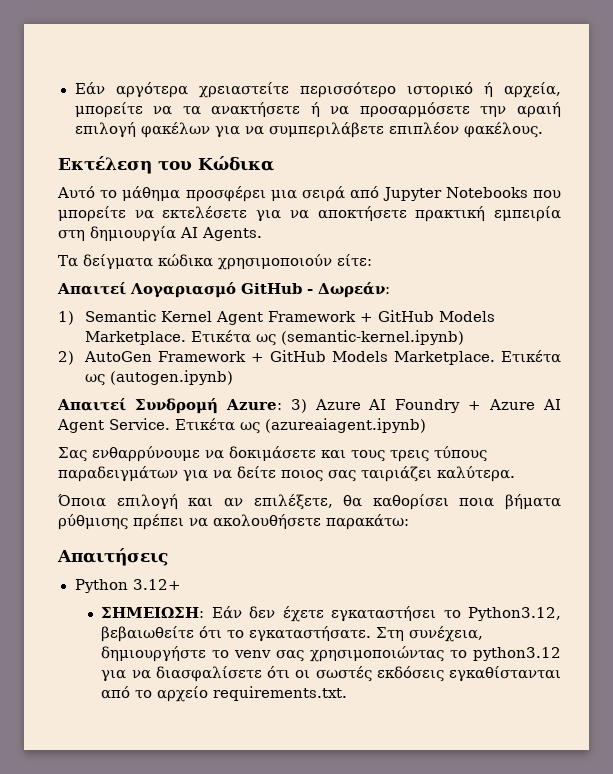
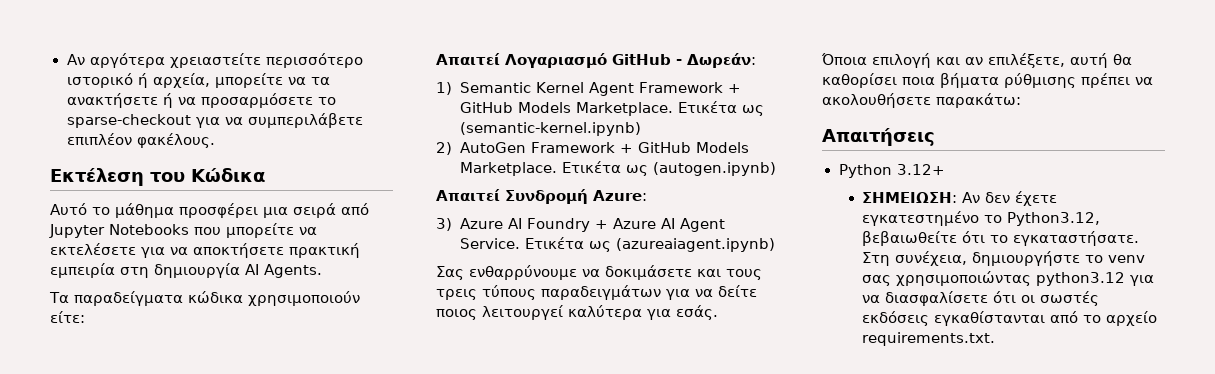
- Εάν αργότερα χρειαστείτε περισσότερο ιστορικό ή αρχεία, μπορείτε να τα ανακτήσετε ή να προσαρμόσετε την αραιή επιλογή φακέλων για να συμπεριλάβετε επιπλέον φακέλους.
+ Αν αργότερα χρειαστείτε περισσότερο ιστορικό ή αρχεία, μπορείτε να τα ανακτήσετε ή να προσαρμόσετε το sparse-checkout για να συμπεριλάβετε επιπλέον φακέλους.
- Τα δείγματα κώδικα χρησιμοποιούν είτε:
+ Τα παραδείγματα κώδικα χρησιμοποιούν είτε:
- Απαιτεί Συνδρομή Azure: 3) Azure AI Foundry + Azure AI Agent Service.
+ Απαιτεί Συνδρομή Azure:
+ 3) Azure AI Foundry + Azure AI Agent Service.
- Σας ενθαρρύνουμε να δοκιμάσετε και τους τρεις τύπους παραδειγμάτων για να δείτε ποιος σας ταιριάζει καλύτερα.
+ Σας ενθαρρύνουμε να δοκιμάσετε και τους τρεις τύπους παραδειγμάτων για να δείτε ποιος λειτουργεί καλύτερα για εσάς.
- Όποια επιλογή και αν επιλέξετε, θα καθορίσει ποια βήματα ρύθμισης πρέπει να ακολουθήσετε παρακάτω:
+ Όποια επιλογή και αν επιλέξετε, αυτή θα καθορίσει ποια βήματα ρύθμισης πρέπει να ακολουθήσετε παρακάτω:
- ΣΗΜΕΙΩΣΗ: Εάν δεν έχετε εγκαταστήσει το Python3.12, βεβαιωθείτε ότι το εγκαταστήσατε.
+ ΣΗΜΕΙΩΣΗ: Αν δεν έχετε εγκατεστημένο το Python3.12, βεβαιωθείτε ότι το εγκαταστήσατε.
- Στη συνέχεια, δημιουργήστε το venv σας χρησιμοποιώντας το python3.12 για να διασφαλίσετε ότι οι σωστές εκδόσεις εγκαθίστανται από το αρχείο requirements.txt.
+ Στη συνέχεια, δημιουργήστε το venv σας χρησιμοποιώντας python3.12 για να διασφαλίσετε ότι οι σωστές εκδόσεις εγκαθίστανται από το αρχείο requirements.txt.

